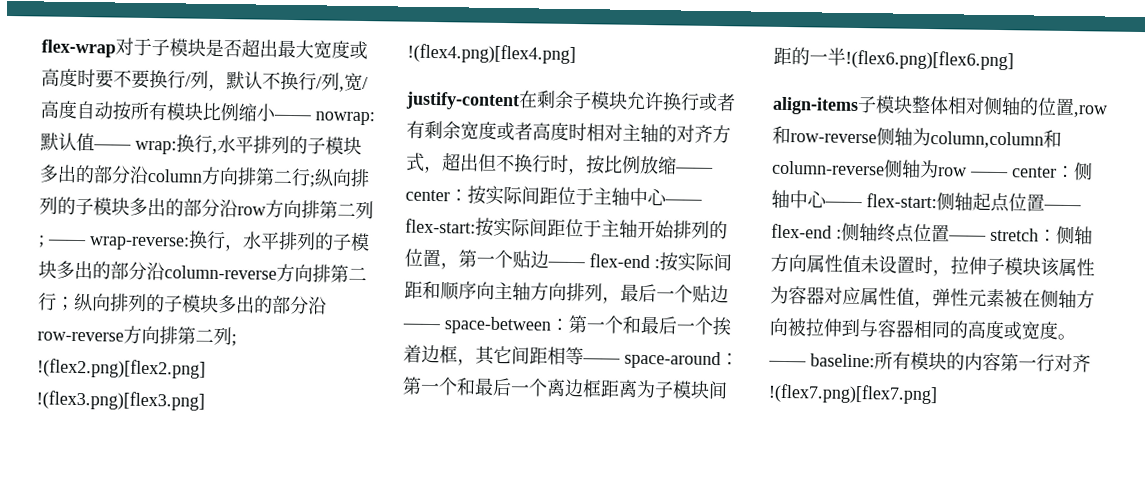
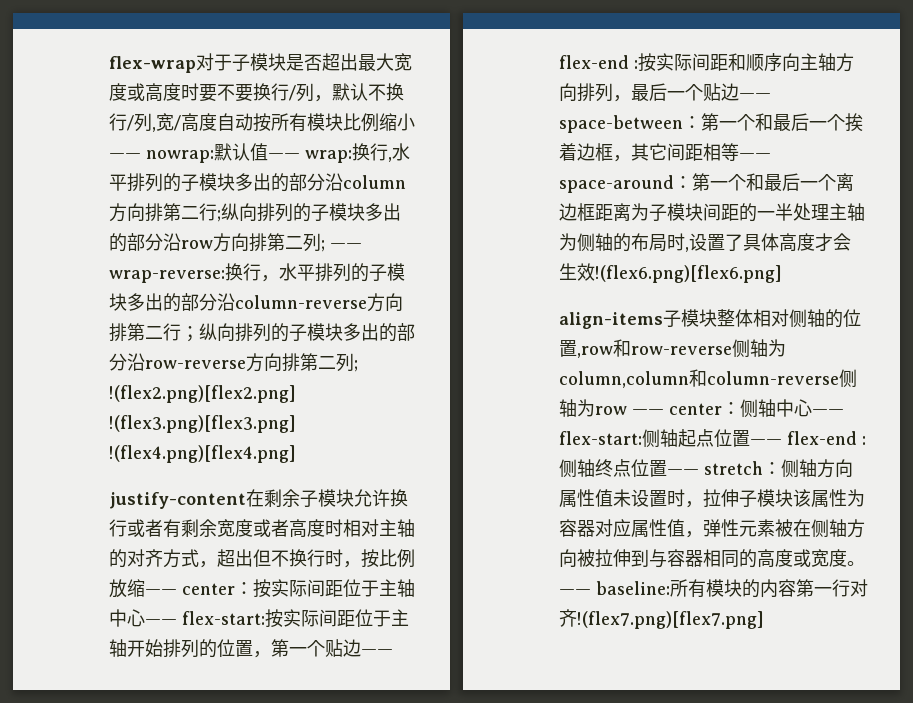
- 第一个和最后一个离边框距离为子模块间距的一半!(flex6.png)[flex6.png]
+ 第一个和最后一个离边框距离为子模块间距的一半处理主轴为侧轴的布局时,设置了具体高度才会生效!(flex6.png)[flex6.png]

